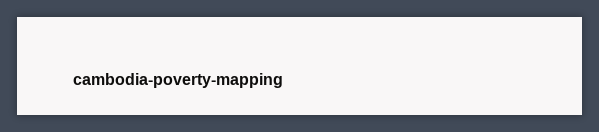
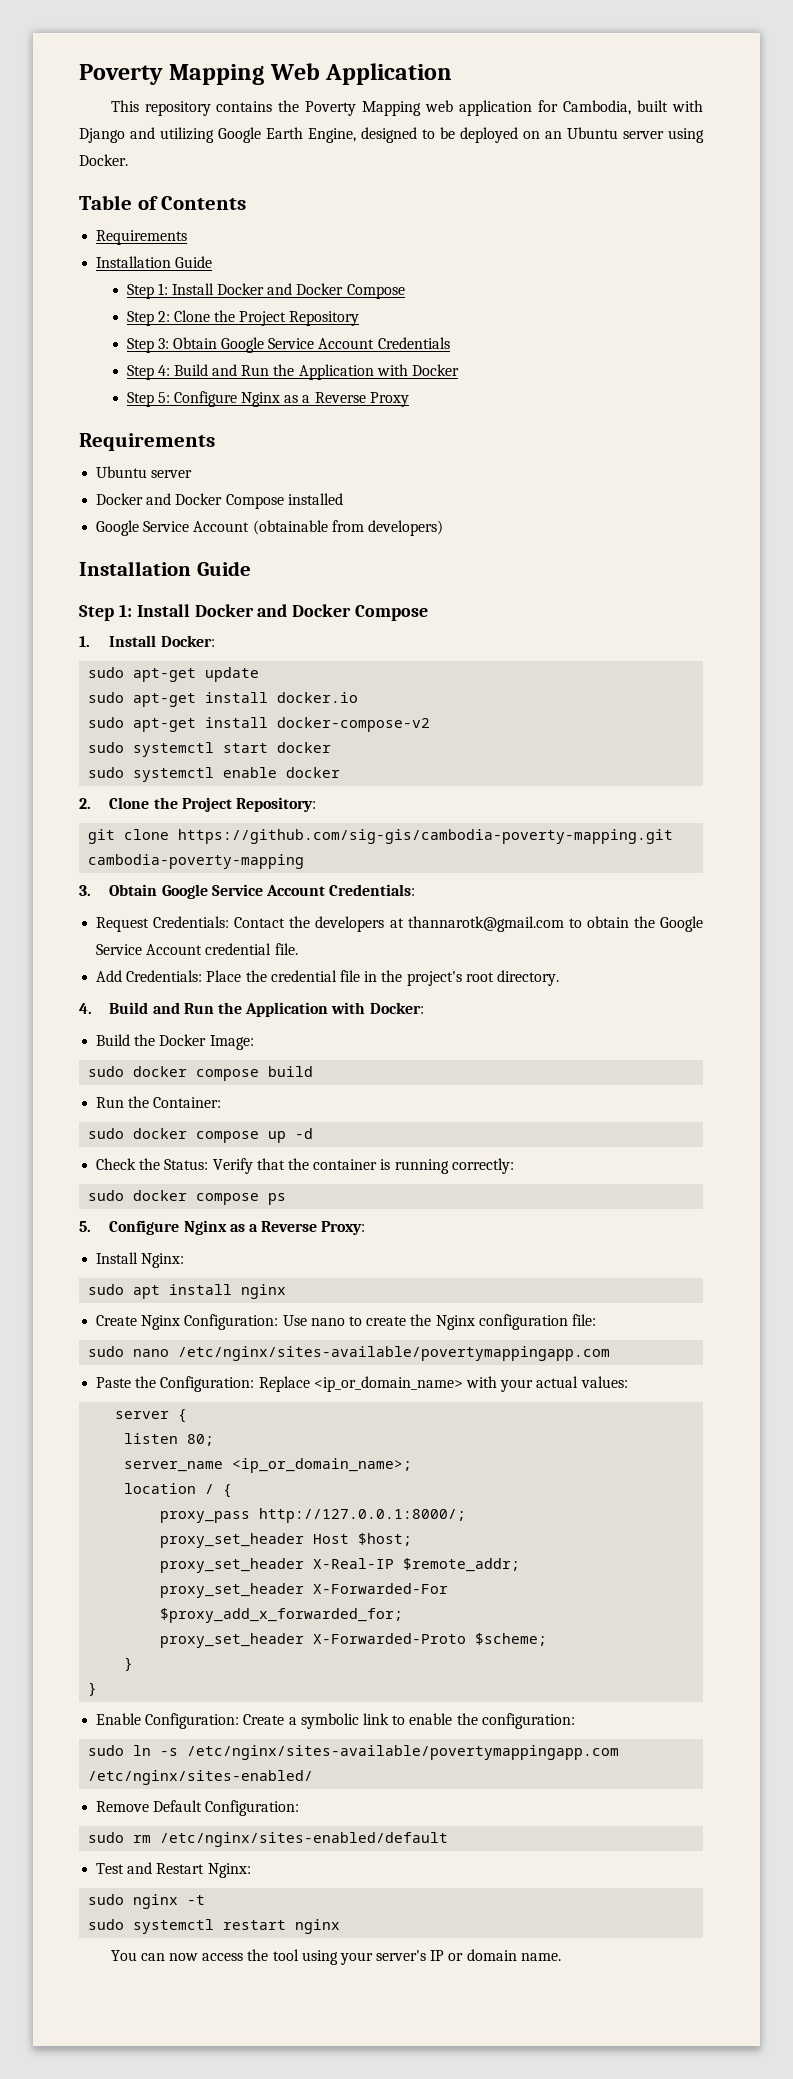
- cambodia-poverty-mapping
+ Poverty Mapping Web Application
+ This repository contains the Poverty Mapping web application for Cambodia, built with Django and utilizing Google Earth Engine, designed to be deployed on an Ubuntu server using Docker.
+ Table of Contents
+ Requirements
+ Installation Guide
+ Step 1: Install Docker and Docker Compose
+ Step 2: Clone the Project Repository
+ Step 3: Obtain Google Service Account Credentials
+ Step 4: Build and Run the Application with Docker
+ Step 5: Configure Nginx as a Reverse Proxy
+ Requirements
+ Ubuntu server
+ Docker and Docker Compose installed
+ Google Service Account (obtainable from developers)
+ Installation Guide
+ Step 1: Install Docker and Docker Compose
+ 1. Install Docker:
+ sudo apt-get update
+ sudo apt-get install docker.io
+ sudo apt-get install docker-compose-v2
+ sudo systemctl start docker
+ sudo systemctl enable docker
+ 2. Clone the Project Repository:
+ git clone https://github.com/sig-gis/cambodia-poverty-mapping.git cambodia-poverty-mapping
+ 3. Obtain Google Service Account Credentials:
+ Request Credentials: Contact the developers at thannarotk@gmail.com to obtain the Google Service Account credential file.
+ Add Credentials: Place the credential file in the project's root directory.
+ 4. Build and Run the Application with Docker:
+ Build the Docker Image:
+ sudo docker compose build
+ Run the Container:
+ sudo docker compose up -d
+ Check the Status: Verify that the container is running correctly:
+ sudo docker compose ps
+ 5. Configure Nginx as a Reverse Proxy:
+ Install Nginx:
+ sudo apt install nginx
+ Create Nginx Configuration: Use nano to create the Nginx configuration file:
+ sudo nano /etc/nginx/sites-available/povertymappingapp.com
+ Paste the Configuration: Replace <ip_or_domain_name> with your actual values:
+ server {
+ listen 80;
+ server_name <ip_or_domain_name>;
+ location / {
+ proxy_pass http://127.0.0.1:8000/;
+ proxy_set_header Host $host;
+ proxy_set_header X-Real-IP $remote_addr;
+ proxy_set_header X-Forwarded-For $proxy_add_x_forwarded_for;
+ proxy_set_header X-Forwarded-Proto $scheme;
+ }
+ }
+ Enable Configuration: Create a symbolic link to enable the configuration:
+ sudo ln -s /etc/nginx/sites-available/povertymappingapp.com /etc/nginx/sites-enabled/
+ Remove Default Configuration:
+ sudo rm /etc/nginx/sites-enabled/default
+ Test and Restart Nginx:
+ sudo nginx -t
+ sudo systemctl restart nginx
+ You can now access the tool using your server's IP or domain name.

